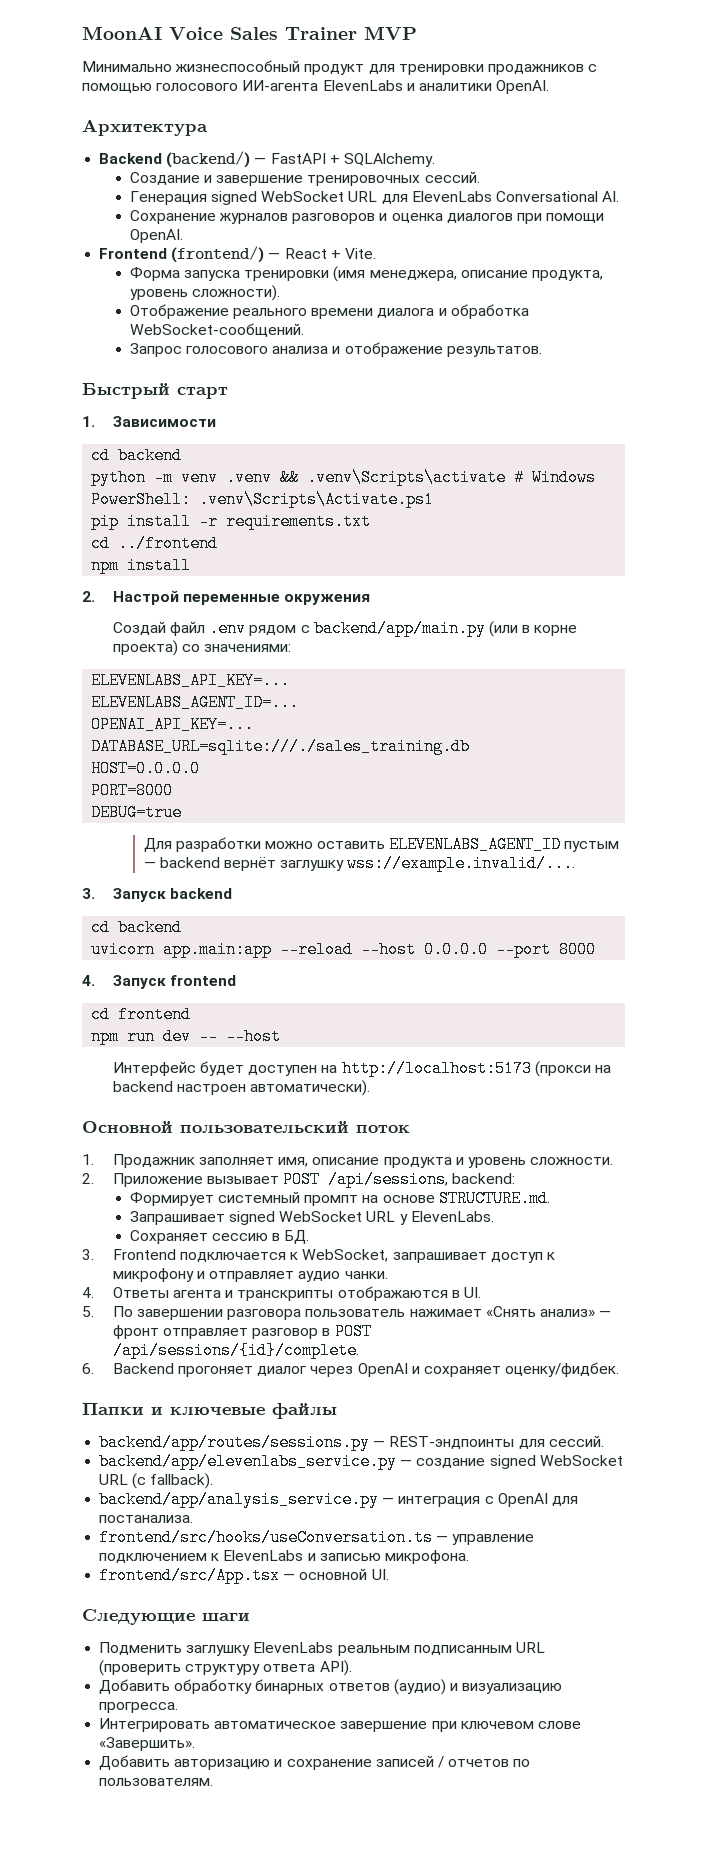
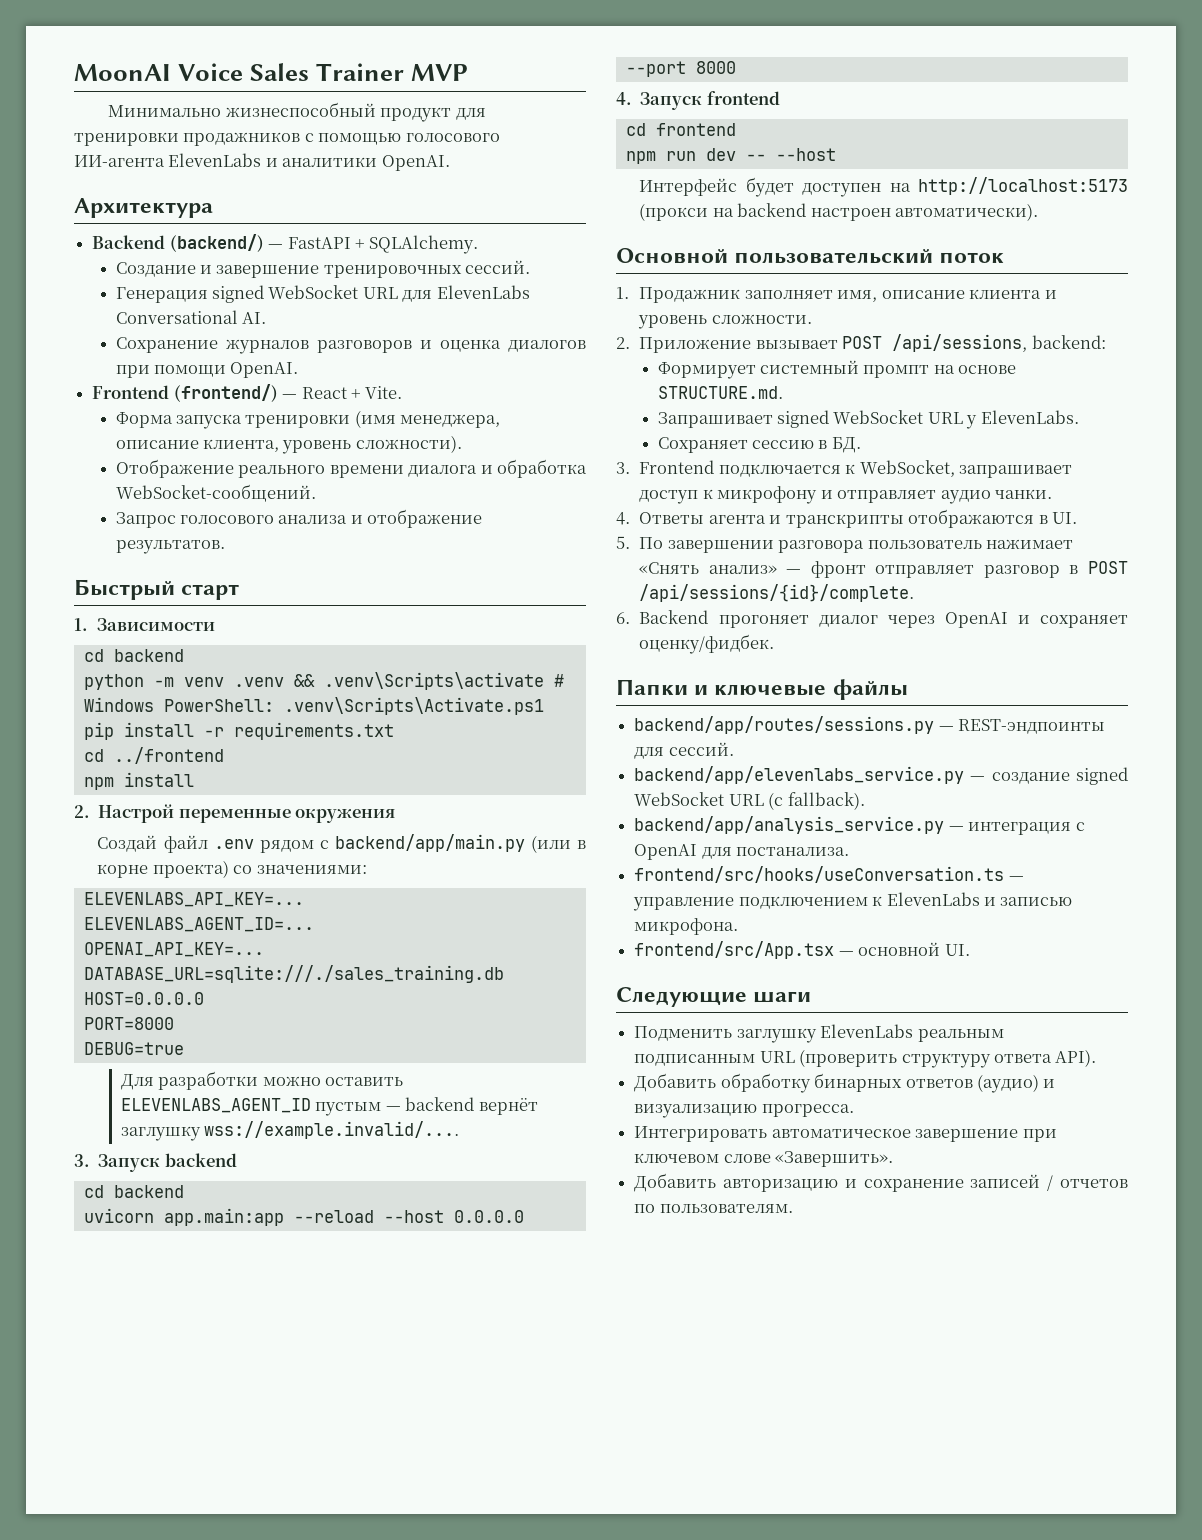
- Форма запуска тренировки (имя менеджера, описание продукта, уровень сложности).
+ Форма запуска тренировки (имя менеджера, описание клиента, уровень сложности).
- 1. Продажник заполняет имя, описание продукта и уровень сложности.
+ 1. Продажник заполняет имя, описание клиента и уровень сложности.

